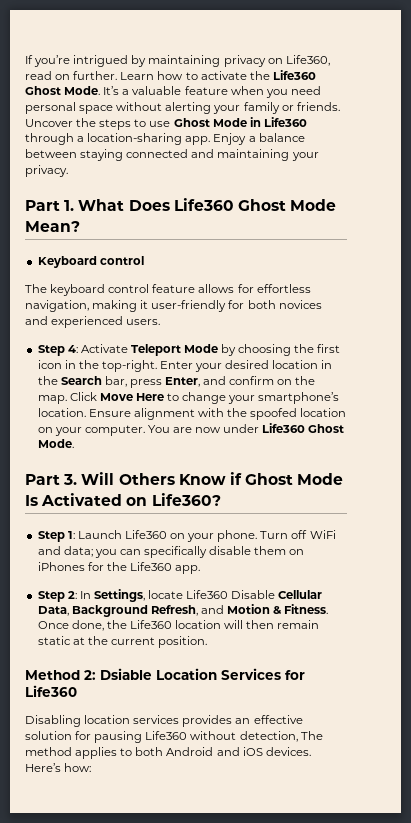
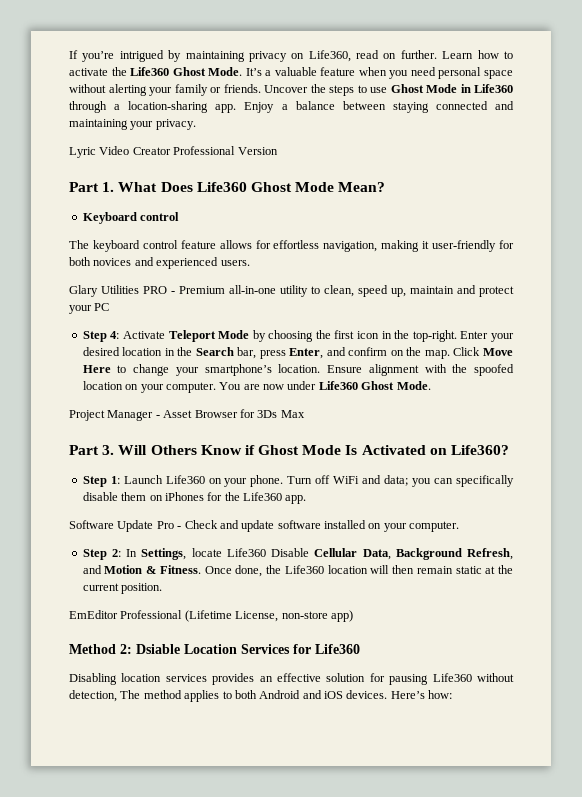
+ Lyric Video Creator Professional Version
+ Glary Utilities PRO - Premium all-in-one utility to clean, speed up, maintain and protect your PC
+ Project Manager - Asset Browser for 3Ds Max
+ Software Update Pro - Check and update software installed on your computer.
+ EmEditor Professional (Lifetime License, non-store app)

